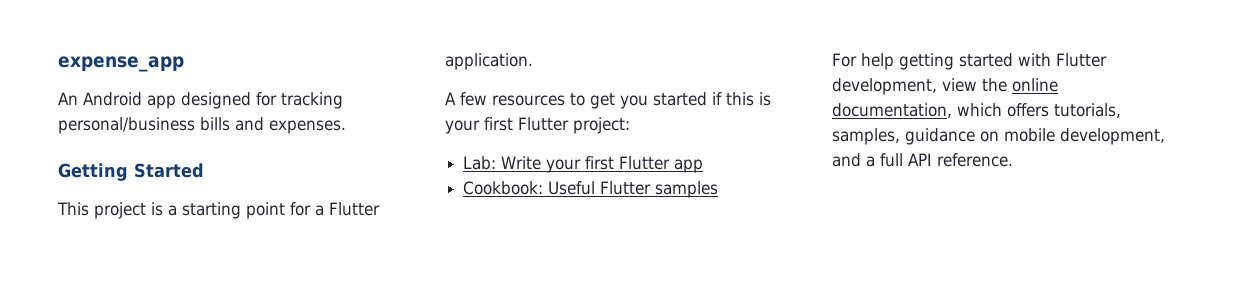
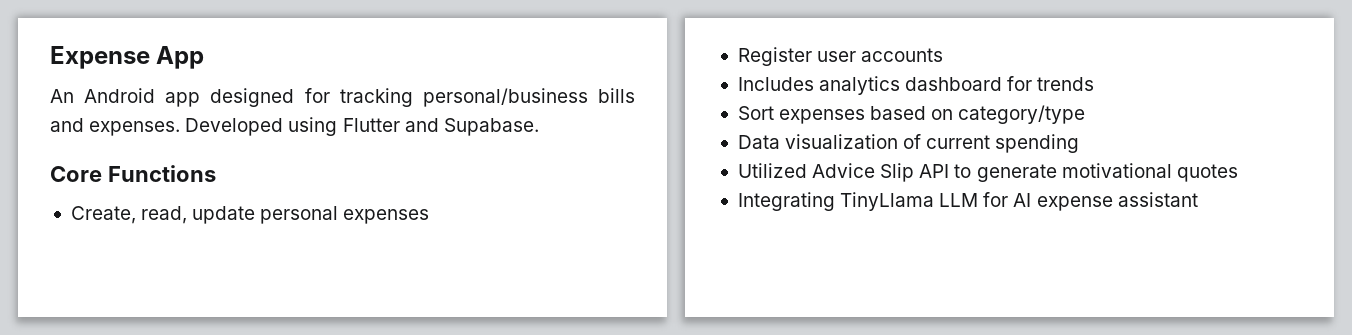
- expense_app
+ Expense App
- An Android app designed for tracking personal/business bills and expenses.
- Getting Started
- This project is a starting point for a Flutter application.
- A few resources to get you started if this is your first Flutter project:
- Lab: Write your first Flutter app
- Cookbook: Useful Flutter samples
- For help getting started with Flutter development, view the online documentation, which offers tutorials, samples, guidance on mobile development, and a full API reference.
+ An Android app designed for tracking personal/business bills and expenses. Developed using Flutter and Supabase.
+ Core Functions
+ Create, read, update personal expenses
+ Register user accounts
+ Includes analytics dashboard for trends
+ Sort expenses based on category/type
+ Data visualization of current spending
+ Utilized Advice Slip API to generate motivational quotes
+ Integrating TinyLlama LLM for AI expense assistant

